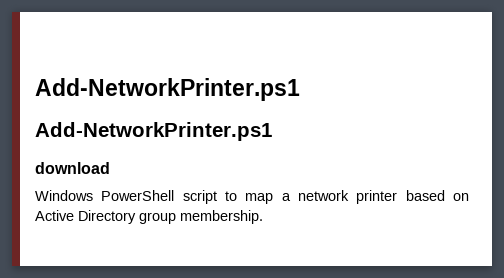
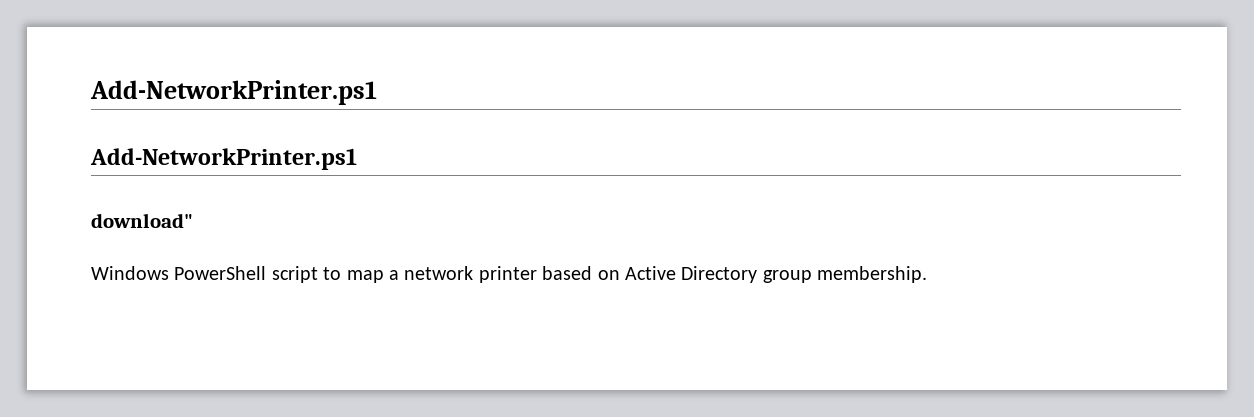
- download
+ download"

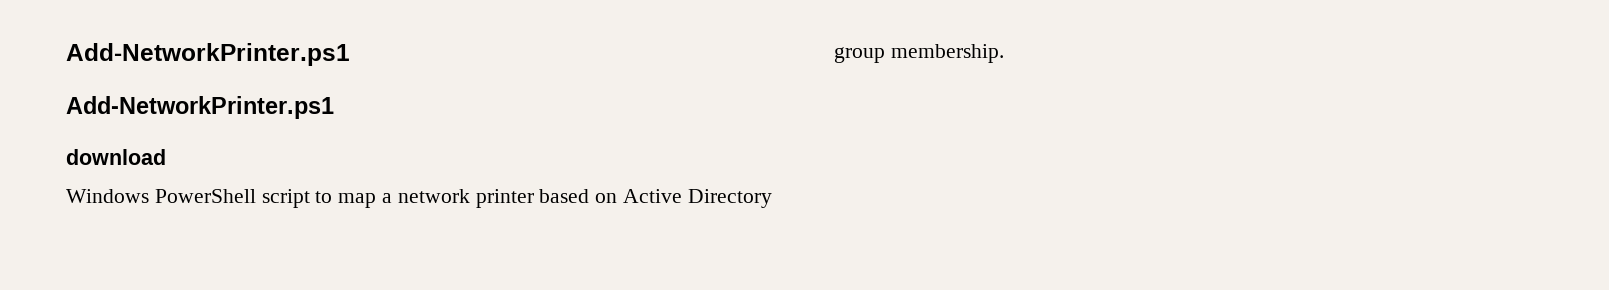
- download"
+ download

